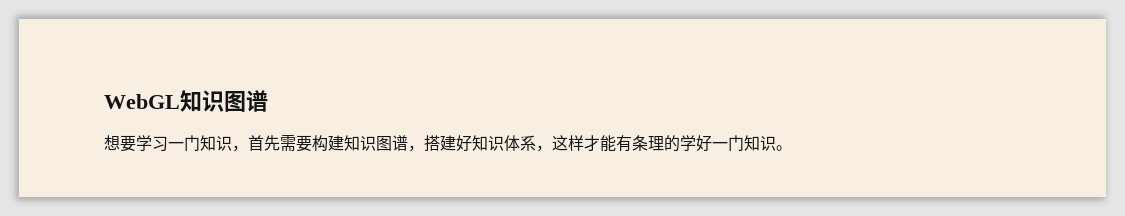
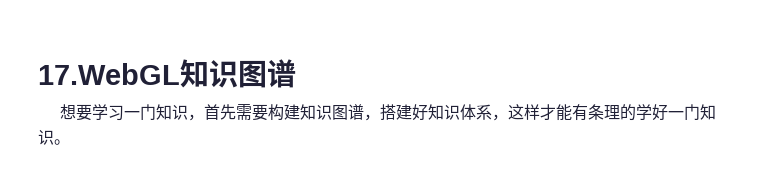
- WebGL知识图谱
+ 17.WebGL知识图谱

